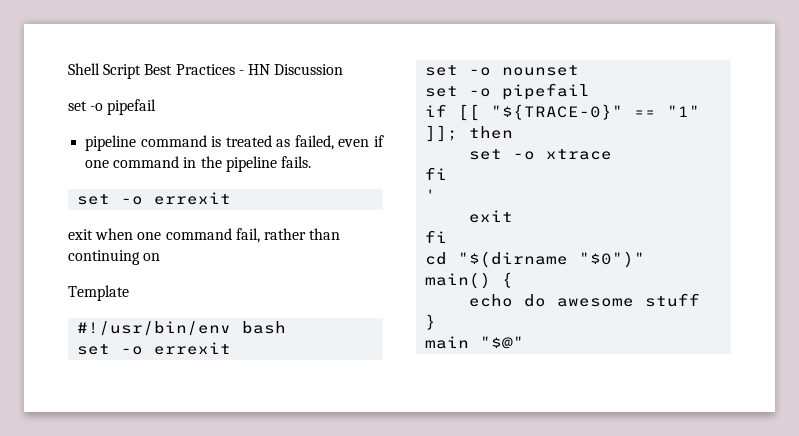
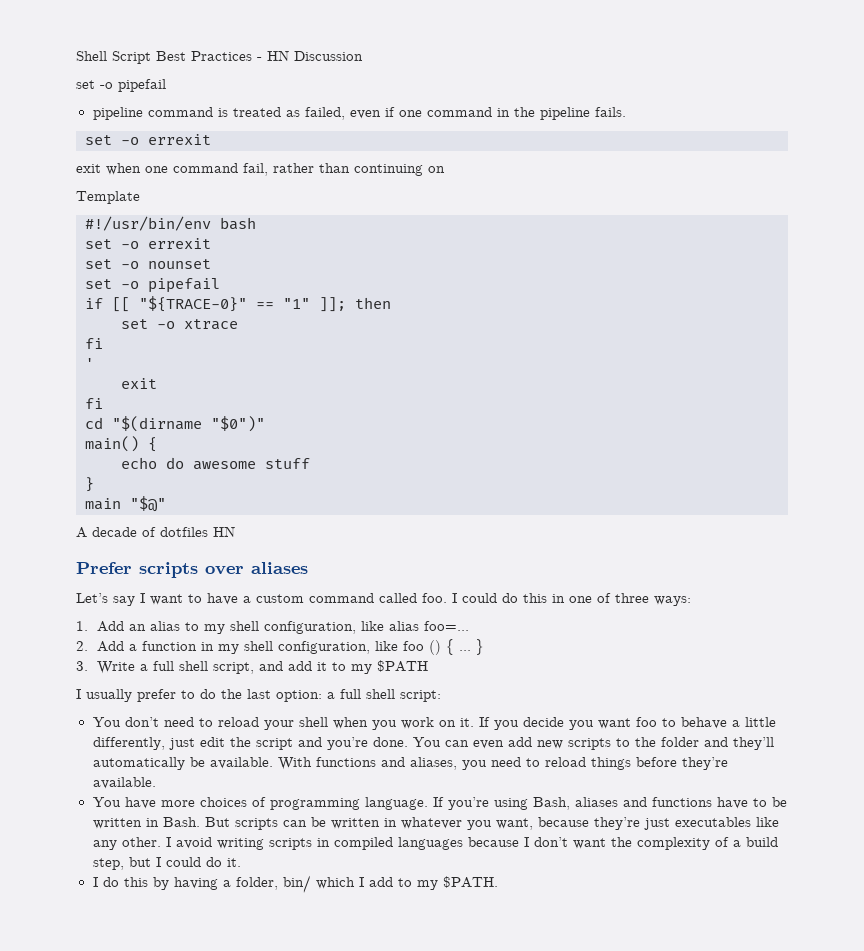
+ A decade of dotfiles HN
+ Prefer scripts over aliases
+ Let’s say I want to have a custom command called foo. I could do this in one of three ways:
+ 1. Add an alias to my shell configuration, like alias foo=...
+ 2. Add a function in my shell configuration, like foo () { ... }
+ 3. Write a full shell script, and add it to my $PATH
+ I usually prefer to do the last option: a full shell script:
+ You don’t need to reload your shell when you work on it. If you decide you want foo to behave a little differently, just edit the script and you’re done. You can even add new scripts to the folder and they’ll automatically be available. With functions and aliases, you need to reload things before they’re available.
+ You have more choices of programming language. If you’re using Bash, aliases and functions have to be written in Bash. But scripts can be written in whatever you want, because they’re just executables like any other. I avoid writing scripts in compiled languages because I don’t want the complexity of a build step, but I could do it.
+ I do this by having a folder, bin/ which I add to my $PATH.

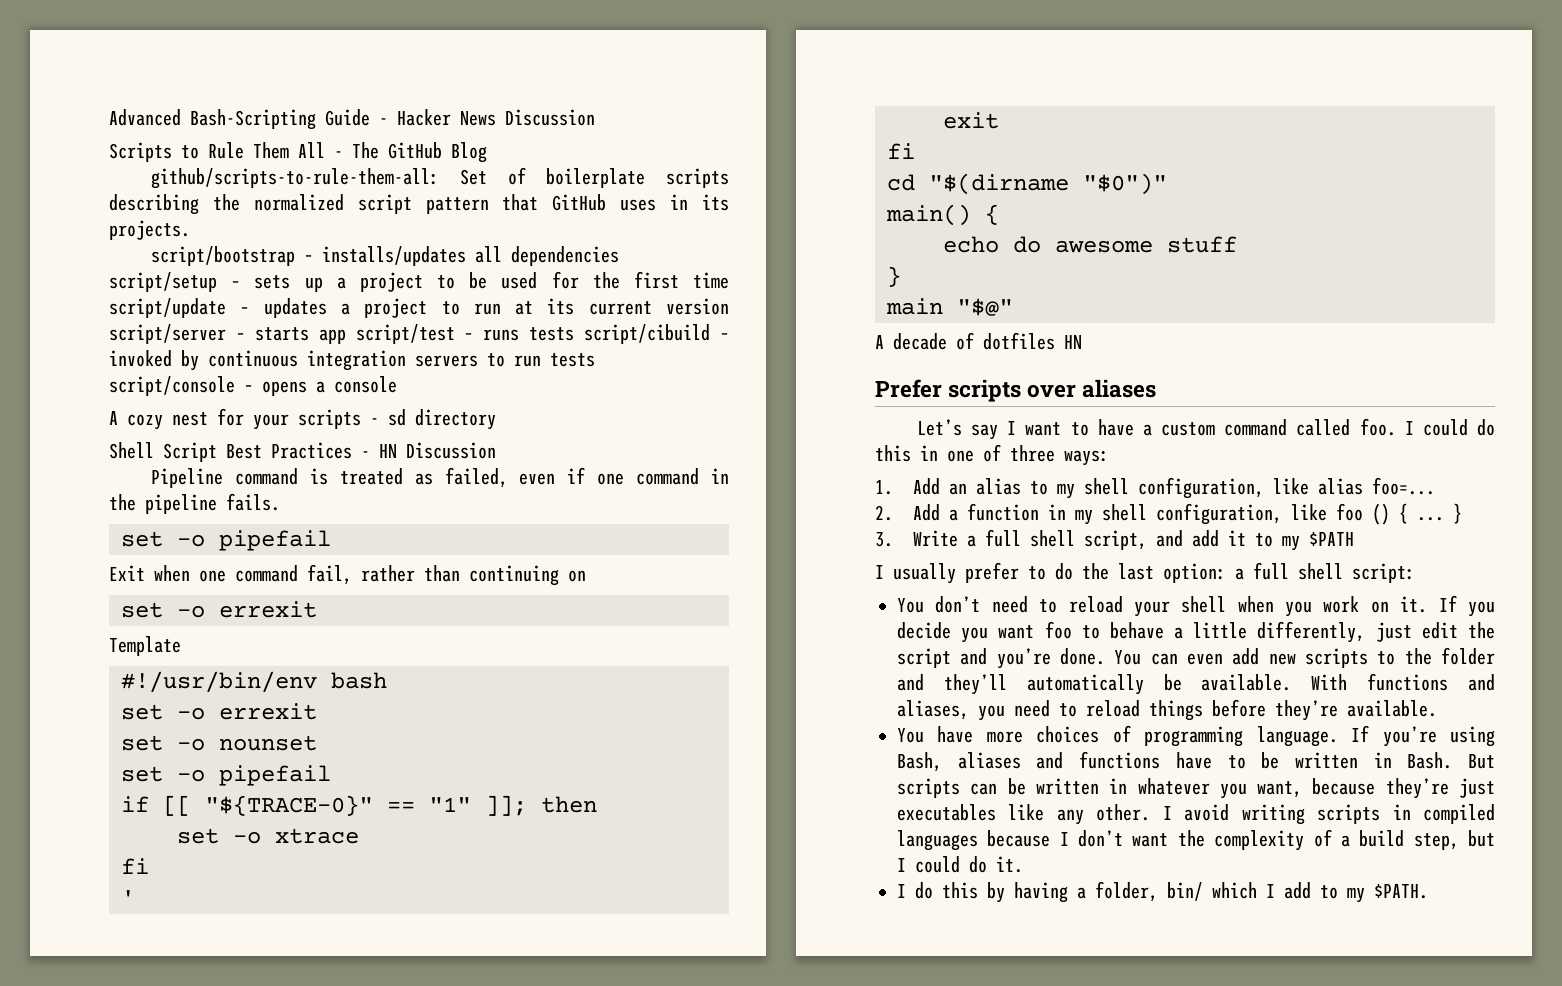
+ Advanced Bash-Scripting Guide - Hacker News Discussion
+ Scripts to Rule Them All - The GitHub Blog
+ github/scripts-to-rule-them-all: Set of boilerplate scripts describing the normalized script pattern that GitHub uses in its projects.
+ script/bootstrap – installs/updates all dependencies script/setup – sets up a project to be used for the first time script/update – updates a project to run at its current version script/server – starts app script/test – runs tests script/cibuild – invoked by continuous integration servers to run tests script/console – opens a console
+ A cozy nest for your scripts - sd directory
  Shell Script Best Practices - HN Discussion
+ Pipeline command is treated as failed, even if one command in the pipeline fails.
  set -o pipefail
- pipeline command is treated as failed, even if one command in the pipeline fails.
+ Exit when one command fail, rather than continuing on
  set -o errexit
- exit when one command fail, rather than continuing on

